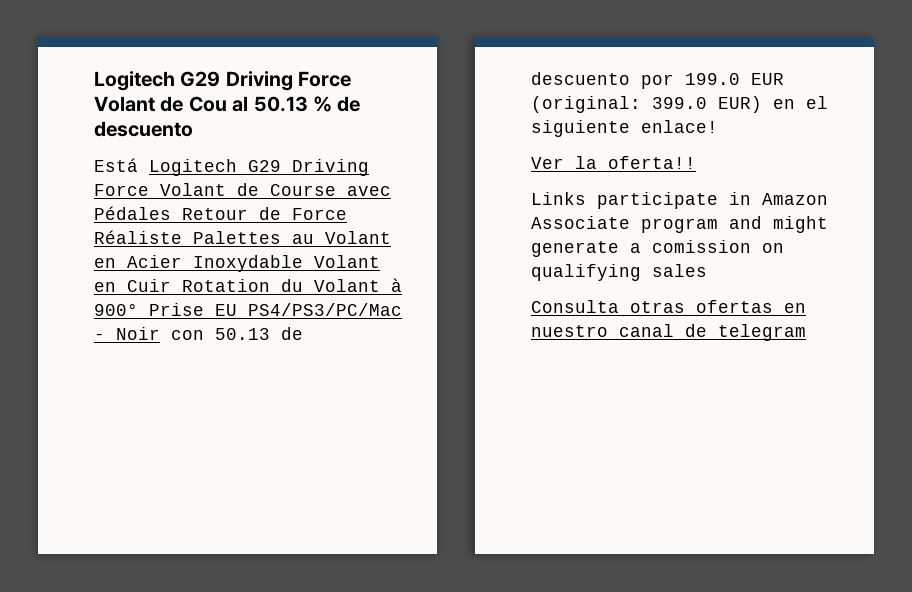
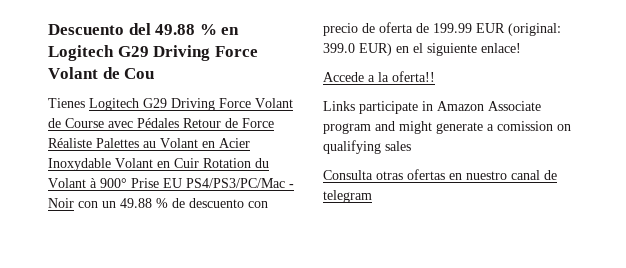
- Logitech G29 Driving Force Volant de Cou al 50.13 % de descuento
- Está Logitech G29 Driving Force Volant de Course avec Pédales Retour de Force Réaliste Palettes au Volant en Acier Inoxydable Volant en Cuir Rotation du Volant à 900° Prise EU PS4/PS3/PC/Mac - Noir con 50.13 de descuento por 199.0 EUR (original: 399.0 EUR) en el siguiente enlace!
+ Descuento del 49.88 % en Logitech G29 Driving Force Volant de Cou
+ Tienes Logitech G29 Driving Force Volant de Course avec Pédales Retour de Force Réaliste Palettes au Volant en Acier Inoxydable Volant en Cuir Rotation du Volant à 900° Prise EU PS4/PS3/PC/Mac - Noir con un 49.88 % de descuento con precio de oferta de 199.99 EUR (original: 399.0 EUR) en el siguiente enlace!
- Ver la oferta!!
+ Accede a la oferta!!

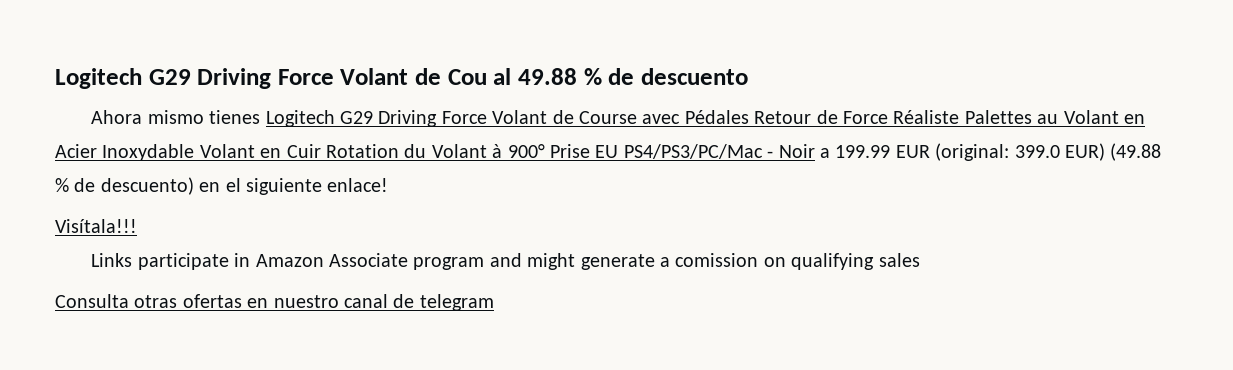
- Descuento del 49.88 % en Logitech G29 Driving Force Volant de Cou
- Tienes Logitech G29 Driving Force Volant de Course avec Pédales Retour de Force Réaliste Palettes au Volant en Acier Inoxydable Volant en Cuir Rotation du Volant à 900° Prise EU PS4/PS3/PC/Mac - Noir con un 49.88 % de descuento con precio de oferta de 199.99 EUR (original: 399.0 EUR) en el siguiente enlace!
+ Logitech G29 Driving Force Volant de Cou al 49.88 % de descuento
+ Ahora mismo tienes Logitech G29 Driving Force Volant de Course avec Pédales Retour de Force Réaliste Palettes au Volant en Acier Inoxydable Volant en Cuir Rotation du Volant à 900° Prise EU PS4/PS3/PC/Mac - Noir a 199.99 EUR (original: 399.0 EUR) (49.88 % de descuento) en el siguiente enlace!
- Accede a la oferta!!
+ Visítala!!!

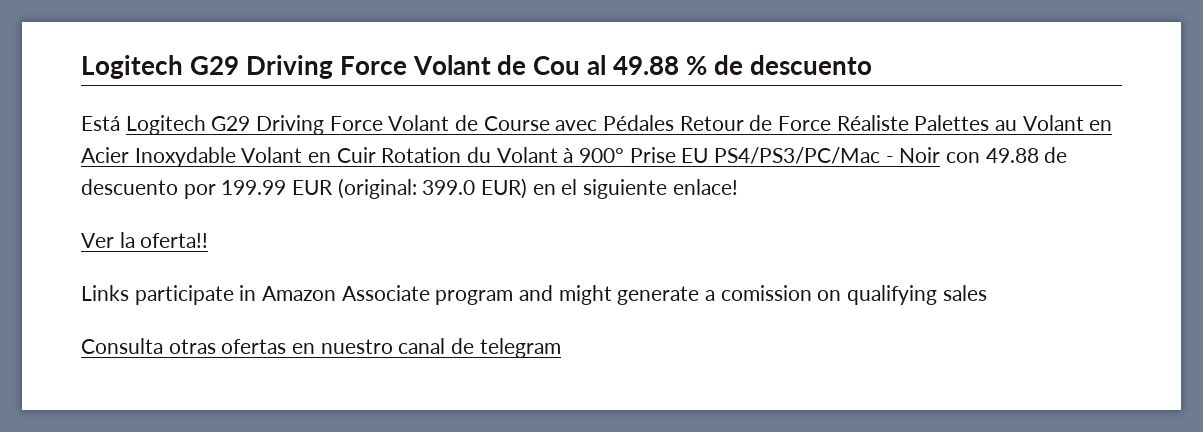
- Ahora mismo tienes Logitech G29 Driving Force Volant de Course avec Pédales Retour de Force Réaliste Palettes au Volant en Acier Inoxydable Volant en Cuir Rotation du Volant à 900° Prise EU PS4/PS3/PC/Mac - Noir a 199.99 EUR (original: 399.0 EUR) (49.88 % de descuento) en el siguiente enlace!
+ Está Logitech G29 Driving Force Volant de Course avec Pédales Retour de Force Réaliste Palettes au Volant en Acier Inoxydable Volant en Cuir Rotation du Volant à 900° Prise EU PS4/PS3/PC/Mac - Noir con 49.88 de descuento por 199.99 EUR (original: 399.0 EUR) en el siguiente enlace!
- Visítala!!!
+ Ver la oferta!!

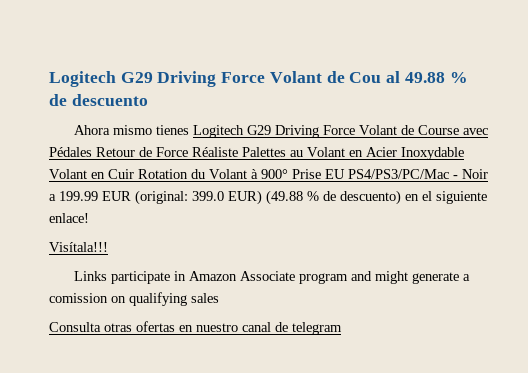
- Está Logitech G29 Driving Force Volant de Course avec Pédales Retour de Force Réaliste Palettes au Volant en Acier Inoxydable Volant en Cuir Rotation du Volant à 900° Prise EU PS4/PS3/PC/Mac - Noir con 49.88 de descuento por 199.99 EUR (original: 399.0 EUR) en el siguiente enlace!
+ Ahora mismo tienes Logitech G29 Driving Force Volant de Course avec Pédales Retour de Force Réaliste Palettes au Volant en Acier Inoxydable Volant en Cuir Rotation du Volant à 900° Prise EU PS4/PS3/PC/Mac - Noir a 199.99 EUR (original: 399.0 EUR) (49.88 % de descuento) en el siguiente enlace!
- Ver la oferta!!
+ Visítala!!!

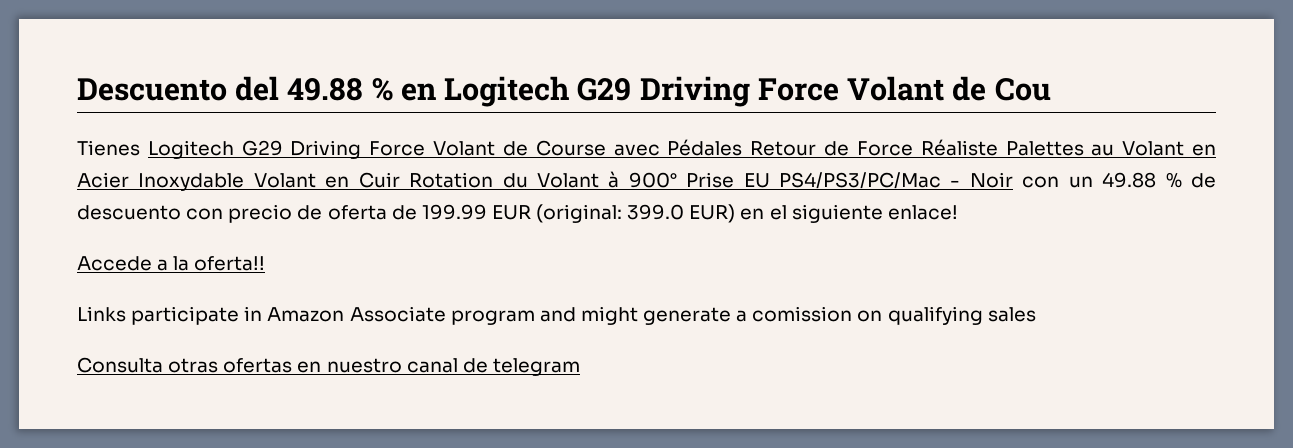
- Logitech G29 Driving Force Volant de Cou al 49.88 % de descuento
- Ahora mismo tienes Logitech G29 Driving Force Volant de Course avec Pédales Retour de Force Réaliste Palettes au Volant en Acier Inoxydable Volant en Cuir Rotation du Volant à 900° Prise EU PS4/PS3/PC/Mac - Noir a 199.99 EUR (original: 399.0 EUR) (49.88 % de descuento) en el siguiente enlace!
+ Descuento del 49.88 % en Logitech G29 Driving Force Volant de Cou
+ Tienes Logitech G29 Driving Force Volant de Course avec Pédales Retour de Force Réaliste Palettes au Volant en Acier Inoxydable Volant en Cuir Rotation du Volant à 900° Prise EU PS4/PS3/PC/Mac - Noir con un 49.88 % de descuento con precio de oferta de 199.99 EUR (original: 399.0 EUR) en el siguiente enlace!
- Visítala!!!
+ Accede a la oferta!!

